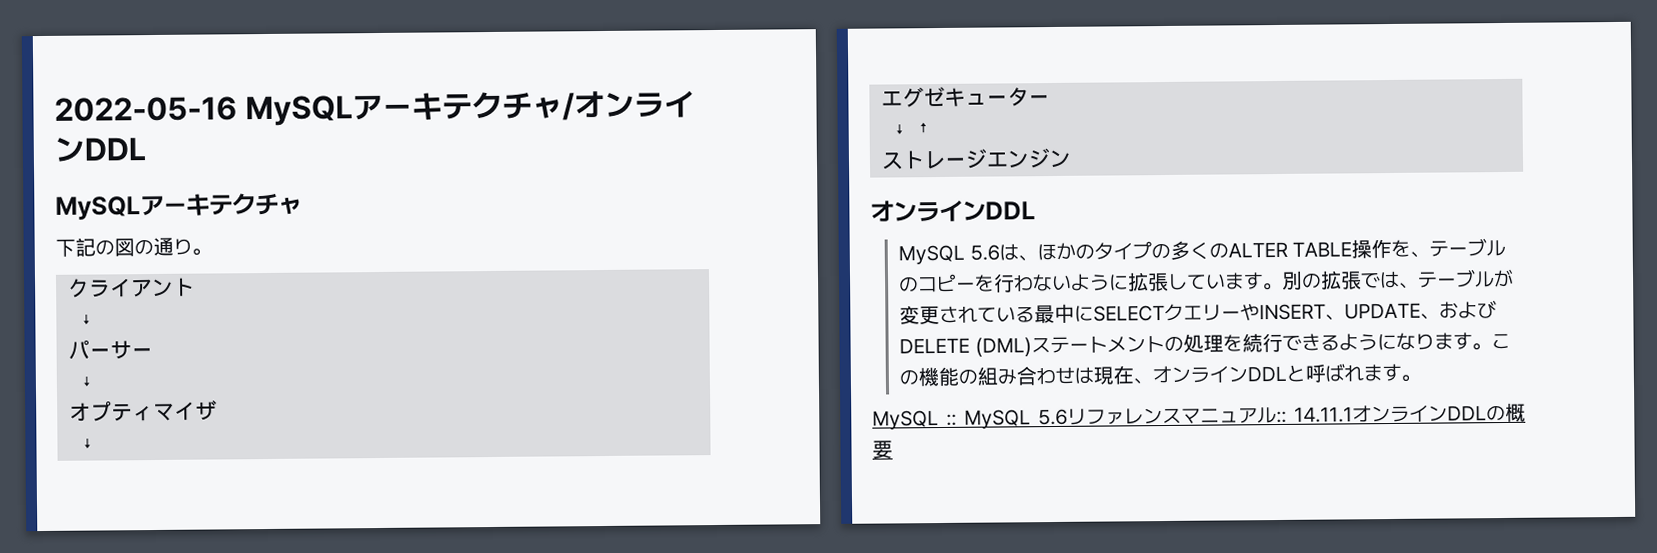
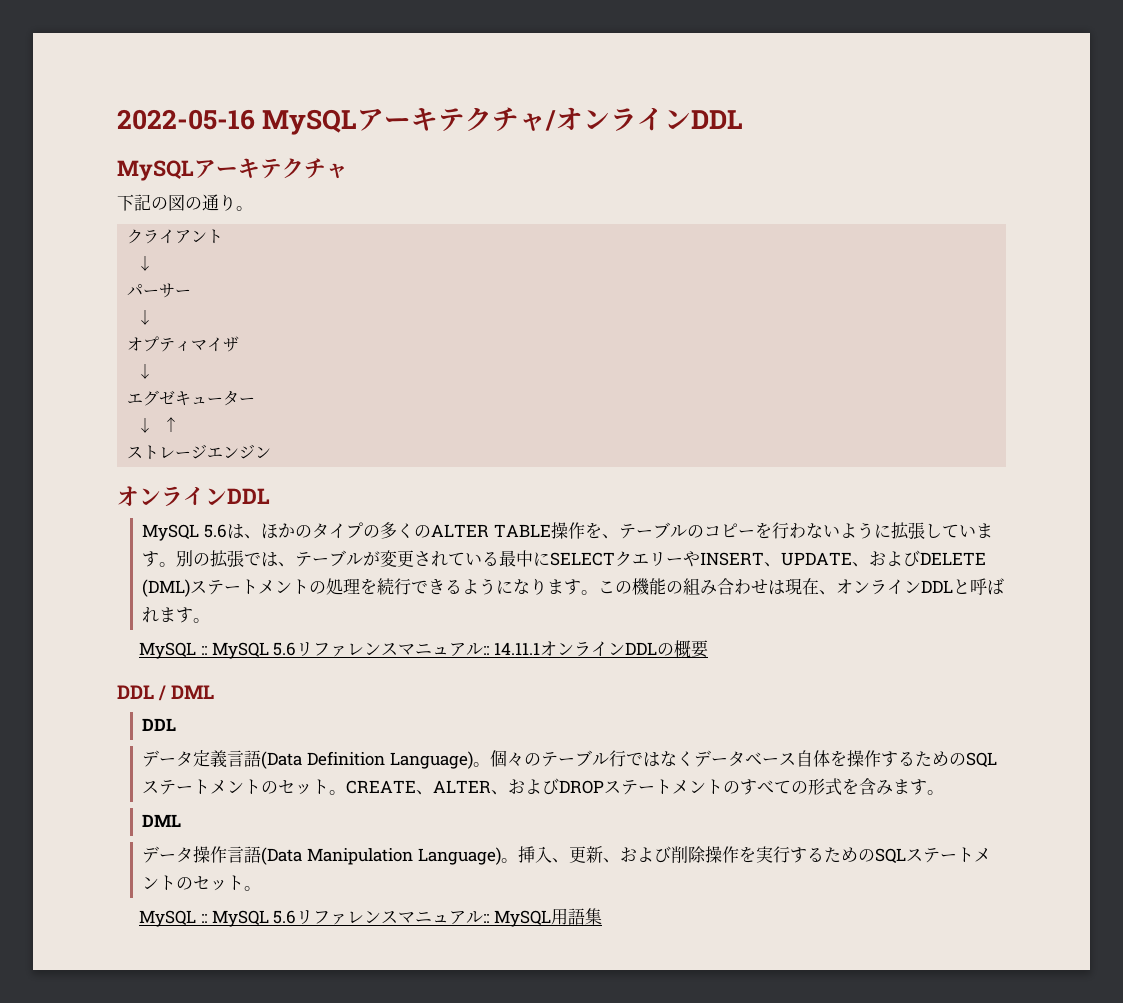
+ DDL / DML
+ DDL
+ データ定義言語(Data Definition Language)。個々のテーブル行ではなくデータベース自体を操作するためのSQLステートメントのセット。CREATE、ALTER、およびDROPステートメントのすべての形式を含みます。
+ DML
+ データ操作言語(Data Manipulation Language)。挿入、更新、および削除操作を実行するためのSQLステートメントのセット。
+ MySQL :: MySQL 5.6リファレンスマニュアル:: MySQL用語集

